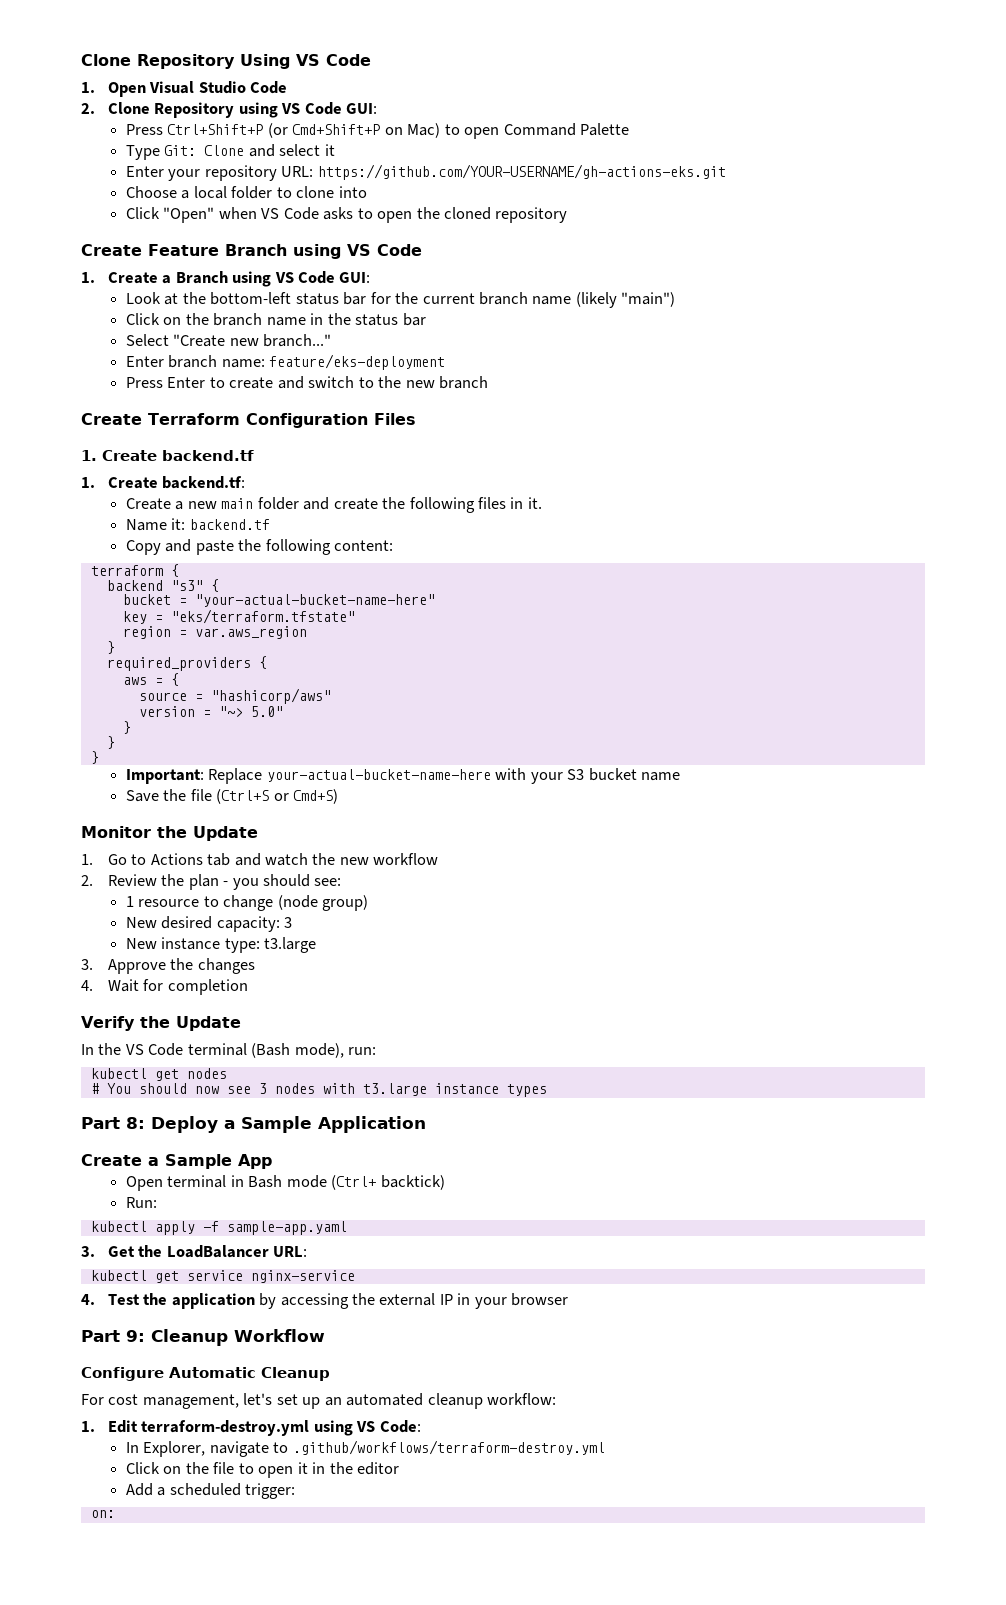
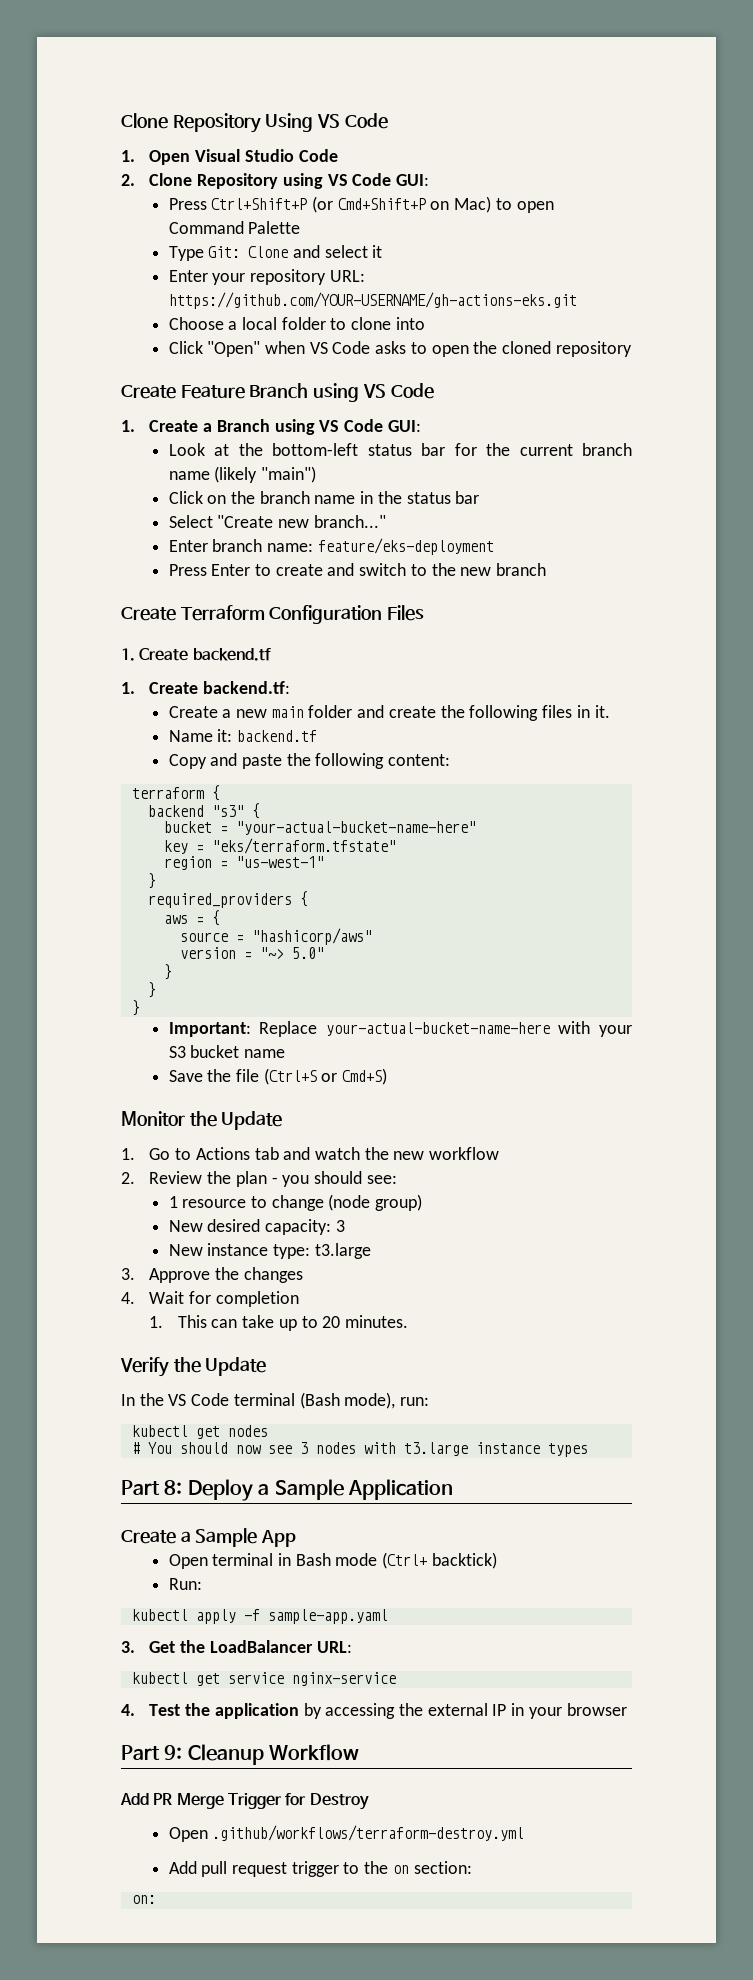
- region = var.aws_region
+ region = "us-west-1"
+ 1. This can take up to 20 minutes.
- Configure Automatic Cleanup
- For cost management, let's set up an automated cleanup workflow:
- 1. Edit terraform-destroy.yml using VS Code:
- In Explorer, navigate to .github/workflows/terraform-destroy.yml
- Click on the file to open it in the editor
- Add a scheduled trigger:
+ Add PR Merge Trigger for Destroy
+ Open .github/workflows/terraform-destroy.yml
+ Add pull request trigger to the on section:

